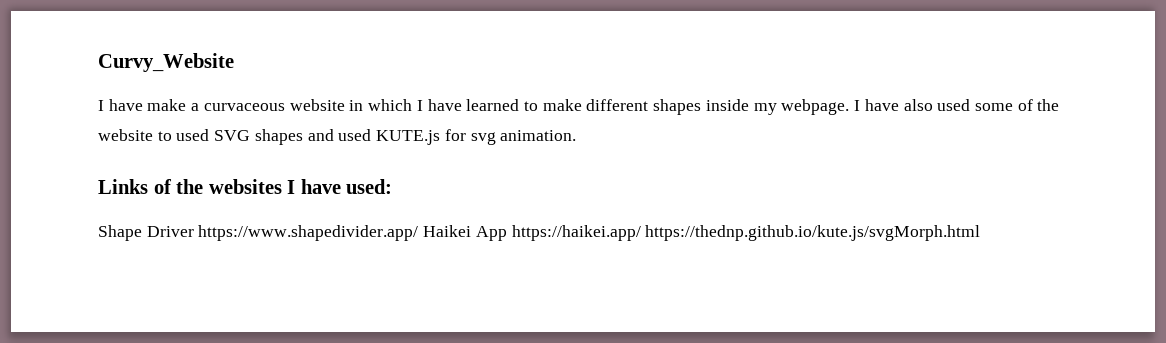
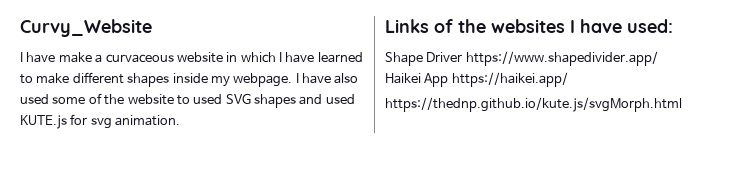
- Shape Driver https://www.shapedivider.app/ Haikei App https://haikei.app/ https://thednp.github.io/kute.js/svgMorph.html
+ Shape Driver https://www.shapedivider.app/
+ Haikei App https://haikei.app/
+ https://thednp.github.io/kute.js/svgMorph.html

